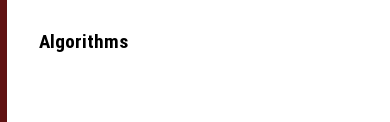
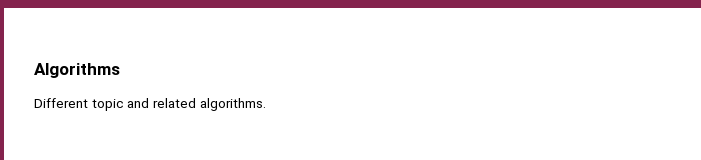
+ Different topic and related algorithms.

